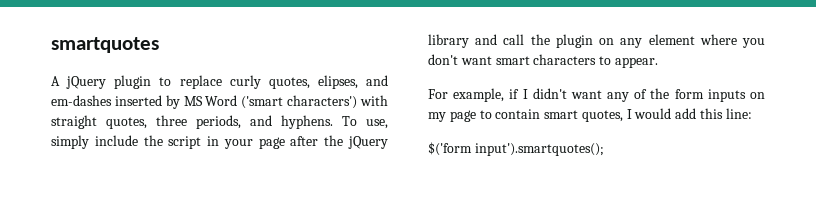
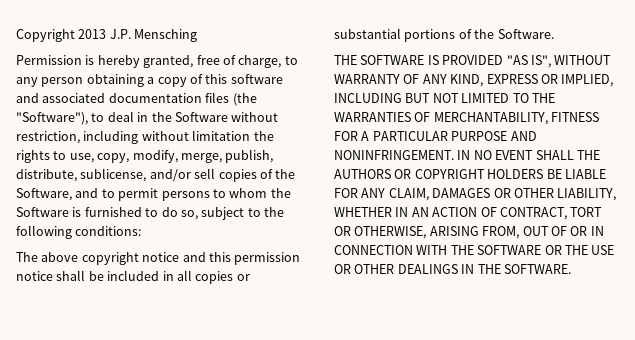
- smartquotes
- A jQuery plugin to replace curly quotes, elipses, and em-dashes inserted by MS Word ('smart characters') with straight quotes, three periods, and hyphens. To use, simply include the script in your page after the jQuery library and call the plugin on any element where you don't want smart characters to appear.
- For example, if I didn't want any of the form inputs on my page to contain smart quotes, I would add this line:
- $('form input').smartquotes();
+ Copyright 2013 J.P. Mensching
+ Permission is hereby granted, free of charge, to any person obtaining a copy of this software and associated documentation files (the "Software"), to deal in the Software without restriction, including without limitation the rights to use, copy, modify, merge, publish, distribute, sublicense, and/or sell copies of the Software, and to permit persons to whom the Software is furnished to do so, subject to the following conditions:
+ The above copyright notice and this permission notice shall be included in all copies or substantial portions of the Software.
+ THE SOFTWARE IS PROVIDED "AS IS", WITHOUT WARRANTY OF ANY KIND, EXPRESS OR IMPLIED, INCLUDING BUT NOT LIMITED TO THE WARRANTIES OF MERCHANTABILITY, FITNESS FOR A PARTICULAR PURPOSE AND NONINFRINGEMENT. IN NO EVENT SHALL THE AUTHORS OR COPYRIGHT HOLDERS BE LIABLE FOR ANY CLAIM, DAMAGES OR OTHER LIABILITY, WHETHER IN AN ACTION OF CONTRACT, TORT OR OTHERWISE, ARISING FROM, OUT OF OR IN CONNECTION WITH THE SOFTWARE OR THE USE OR OTHER DEALINGS IN THE SOFTWARE.

